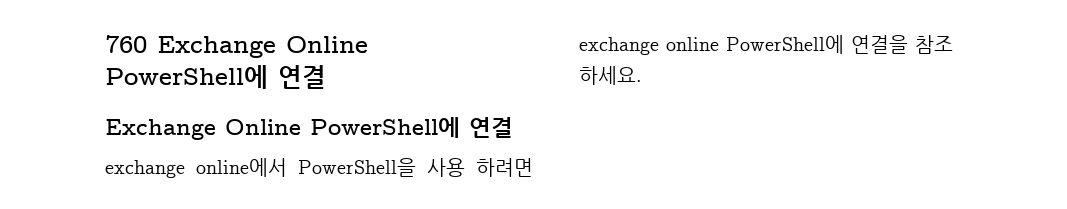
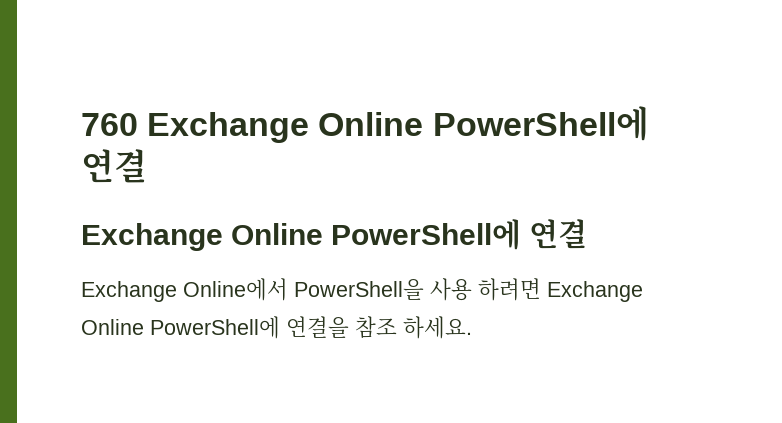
- exchange online에서 PowerShell을 사용 하려면 exchange online PowerShell에 연결을 참조 하세요.
+ Exchange Online에서 PowerShell을 사용 하려면 Exchange Online PowerShell에 연결을 참조 하세요.

